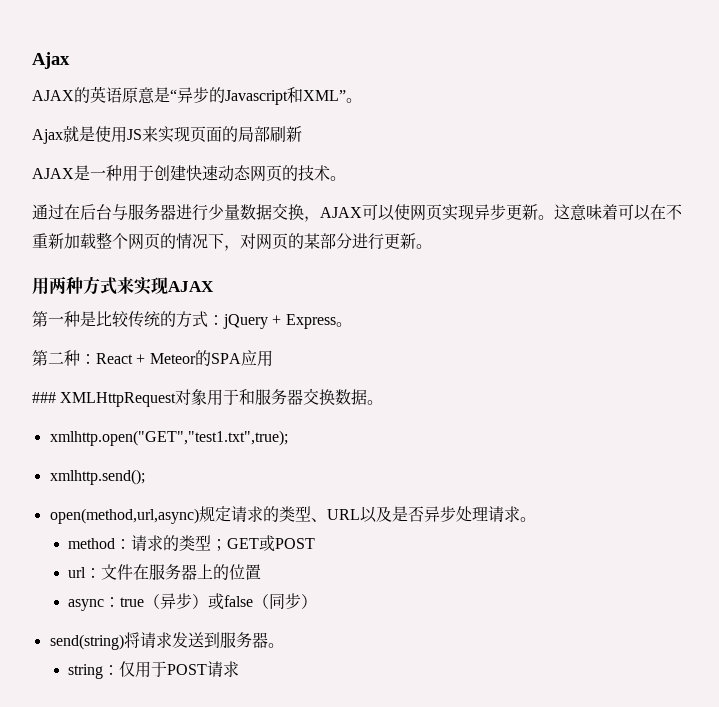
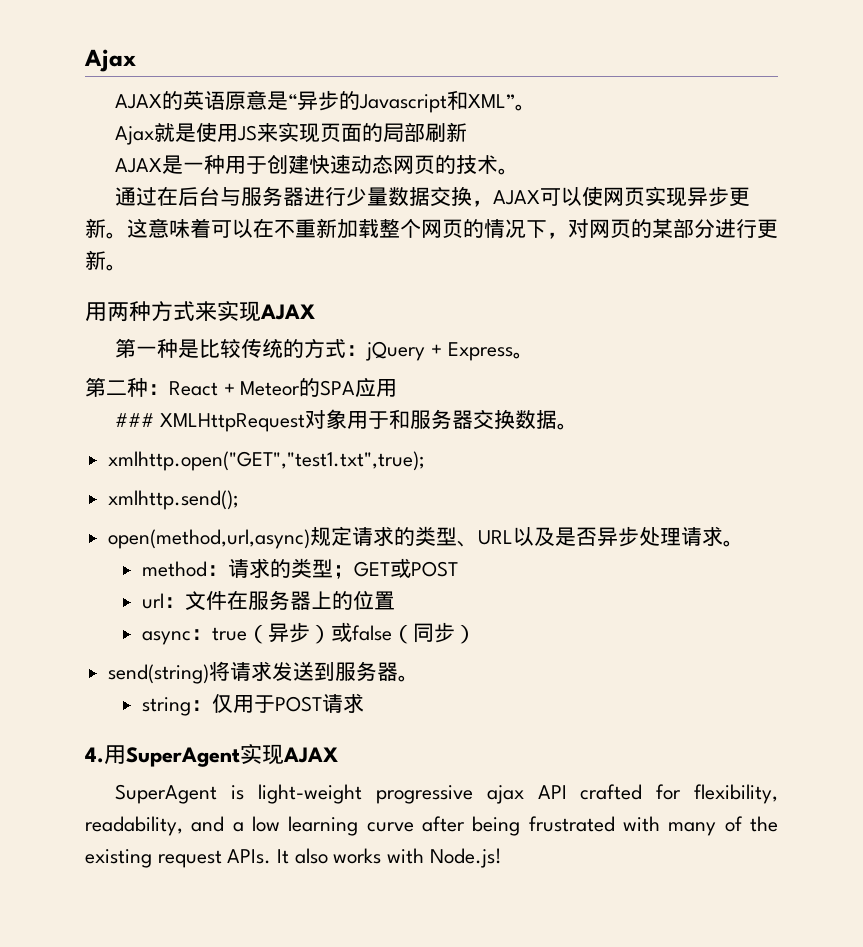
+ 4.用SuperAgent实现AJAX
+ SuperAgent is light-weight progressive ajax API crafted for flexibility, readability, and a low learning curve after being frustrated with many of the existing request APIs. It also works with Node.js!

